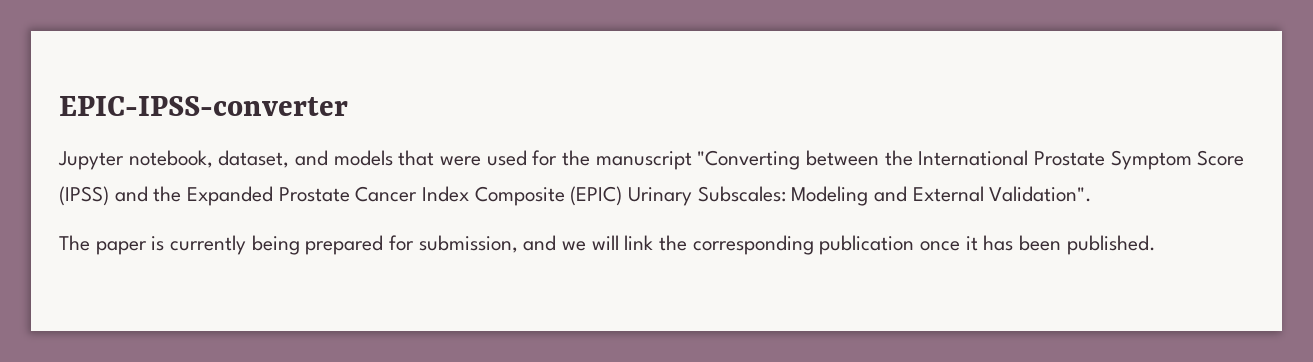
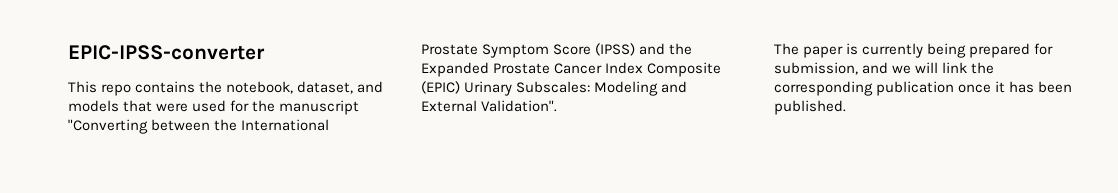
- Jupyter notebook, dataset, and models that were used for the manuscript "Converting between the International Prostate Symptom Score (IPSS) and the Expanded Prostate Cancer Index Composite (EPIC) Urinary Subscales: Modeling and External Validation".
+ This repo contains the notebook, dataset, and models that were used for the manuscript "Converting between the International Prostate Symptom Score (IPSS) and the Expanded Prostate Cancer Index Composite (EPIC) Urinary Subscales: Modeling and External Validation".

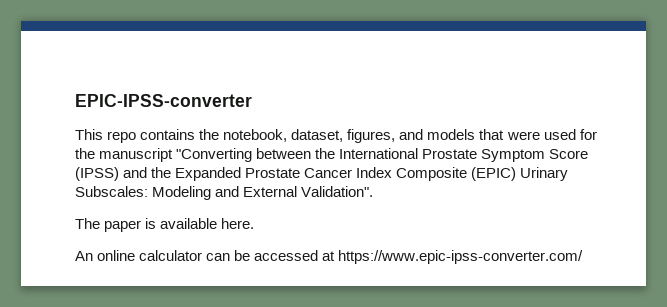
- This repo contains the notebook, dataset, and models that were used for the manuscript "Converting between the International Prostate Symptom Score (IPSS) and the Expanded Prostate Cancer Index Composite (EPIC) Urinary Subscales: Modeling and External Validation".
+ This repo contains the notebook, dataset, figures, and models that were used for the manuscript "Converting between the International Prostate Symptom Score (IPSS) and the Expanded Prostate Cancer Index Composite (EPIC) Urinary Subscales: Modeling and External Validation".
- The paper is currently being prepared for submission, and we will link the corresponding publication once it has been published.
+ The paper is available here.
+ An online calculator can be accessed at https://www.epic-ipss-converter.com/

